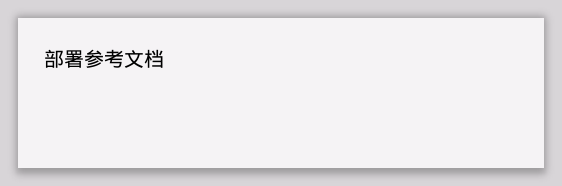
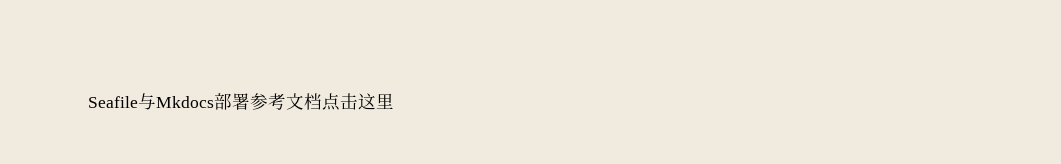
- 部署参考文档
+ Seafile与Mkdocs部署参考文档点击这里

